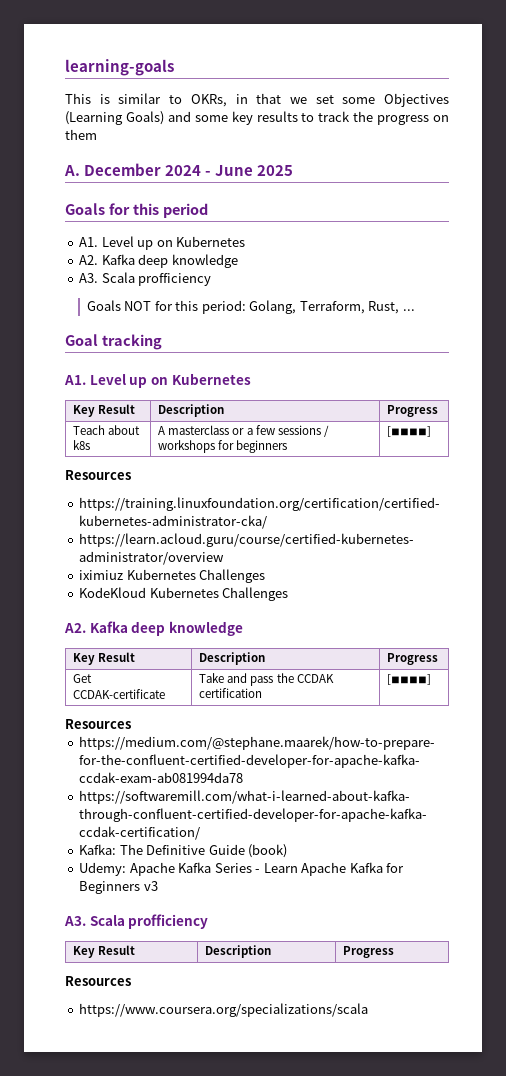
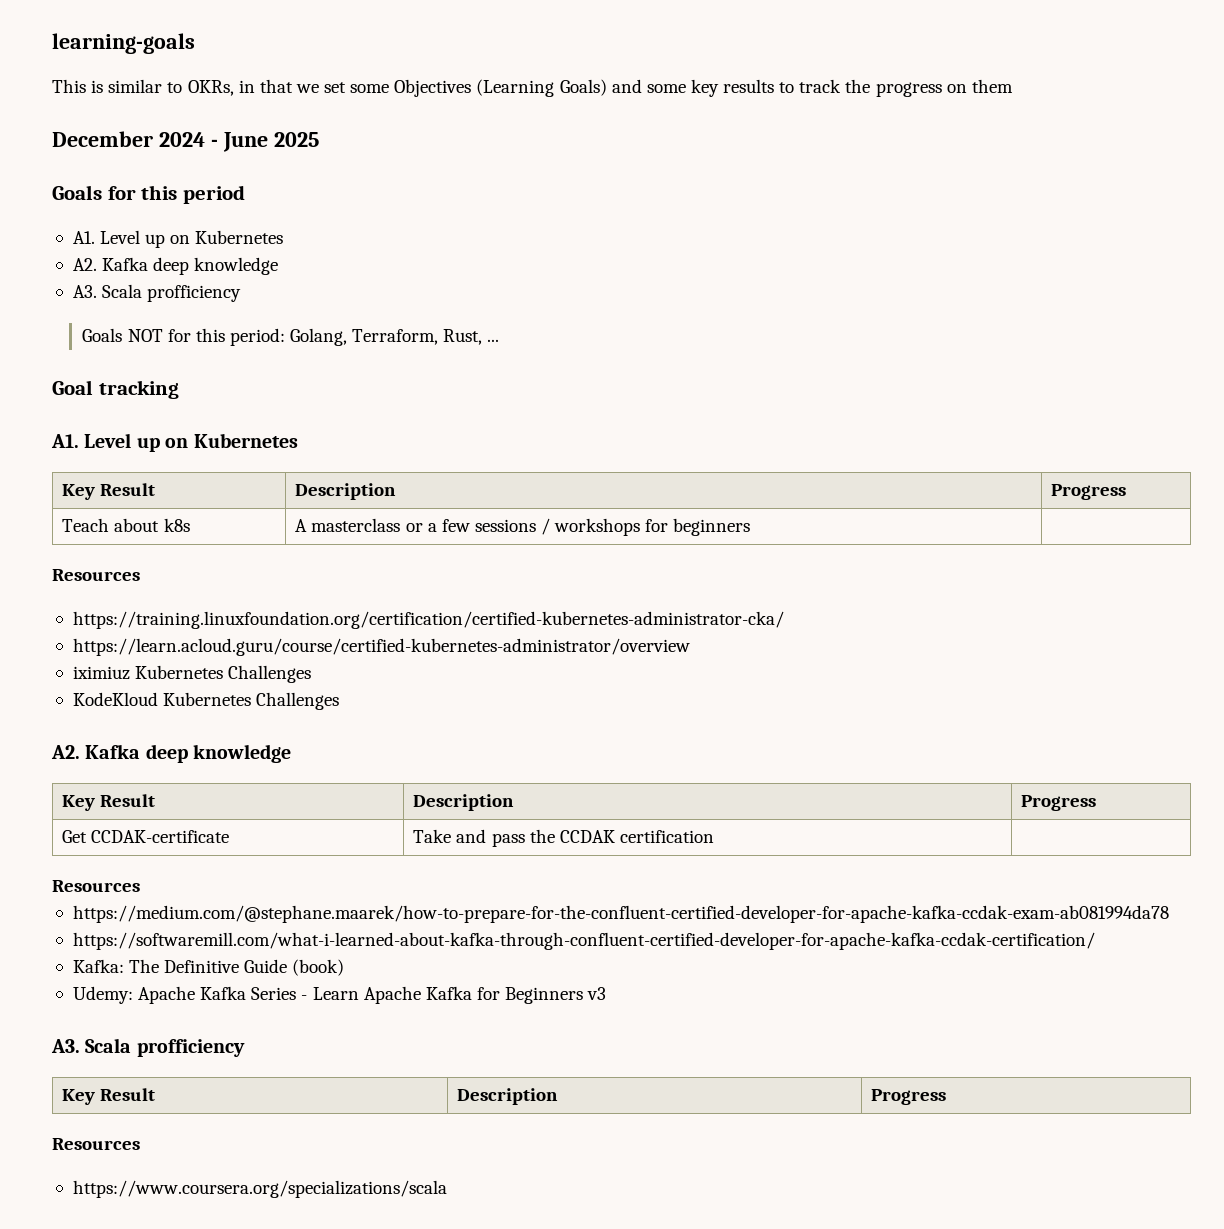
- A. December 2024 - June 2025
+ December 2024 - June 2025
- Teach about k8s | A masterclass or a few sessions / workshops for beginners | [◾◾◾◾]
+ Teach about k8s | A masterclass or a few sessions / workshops for beginners |
- Get CCDAK-certificate | Take and pass the CCDAK certification | [◾◾◾◾]
+ Get CCDAK-certificate | Take and pass the CCDAK certification |

